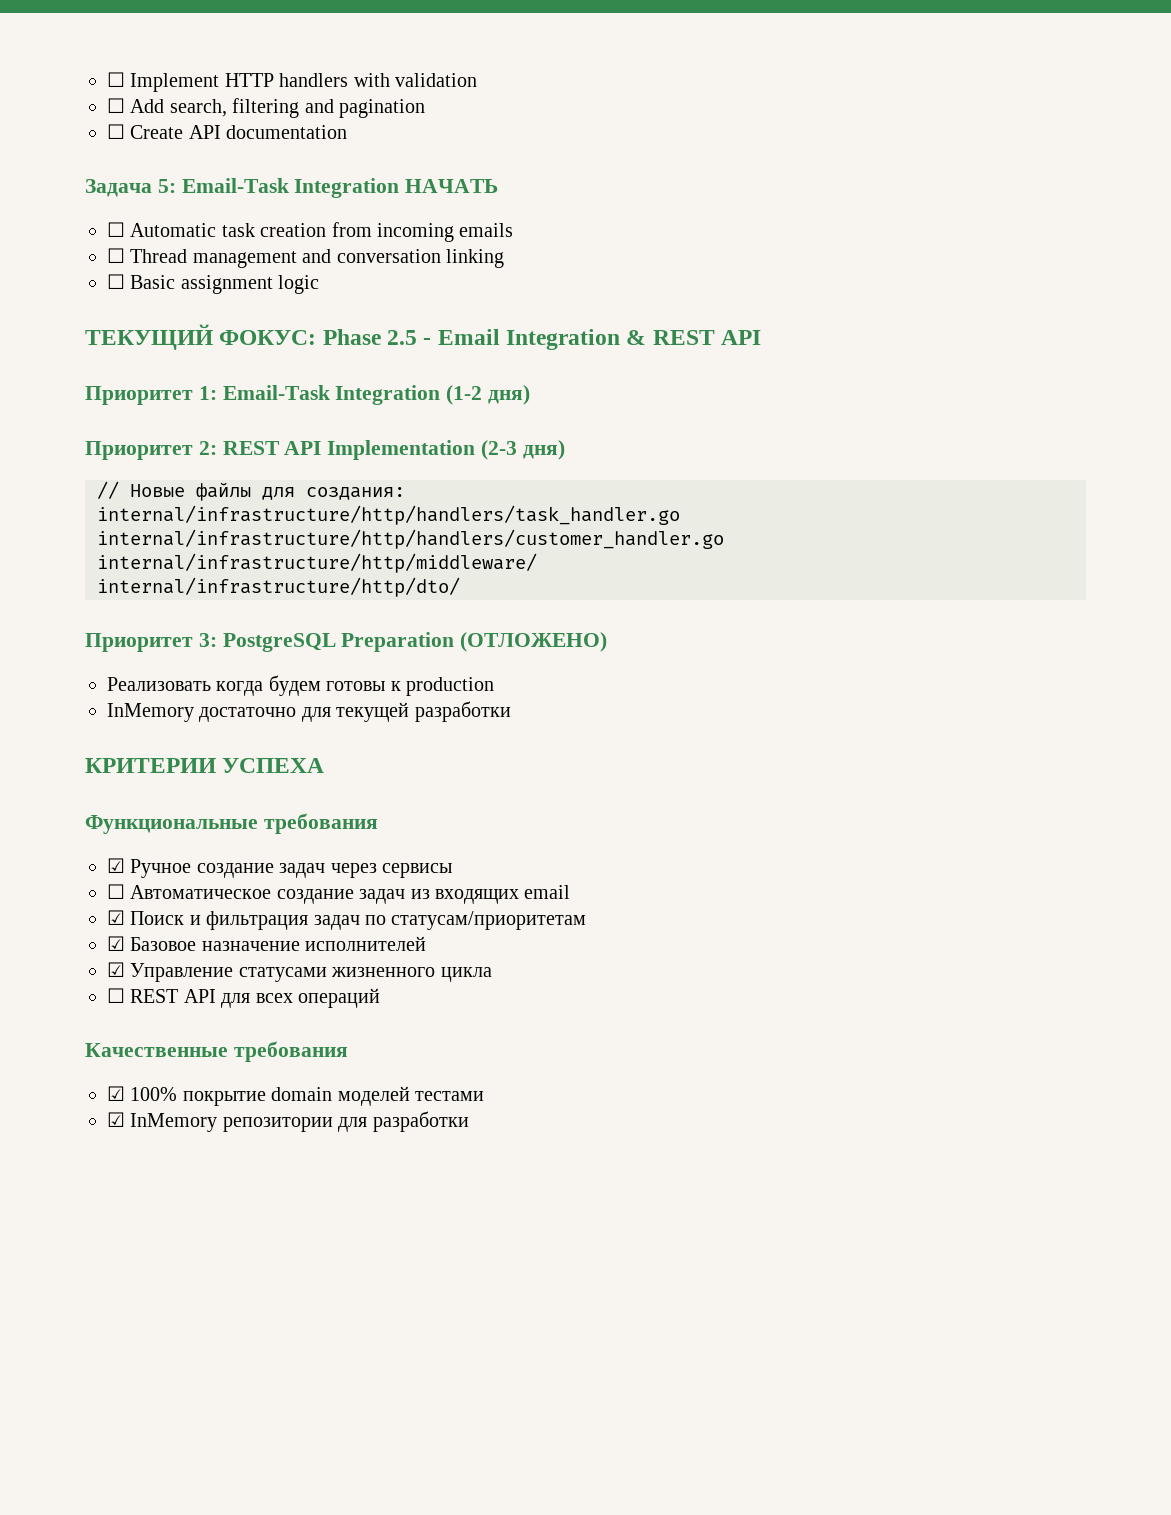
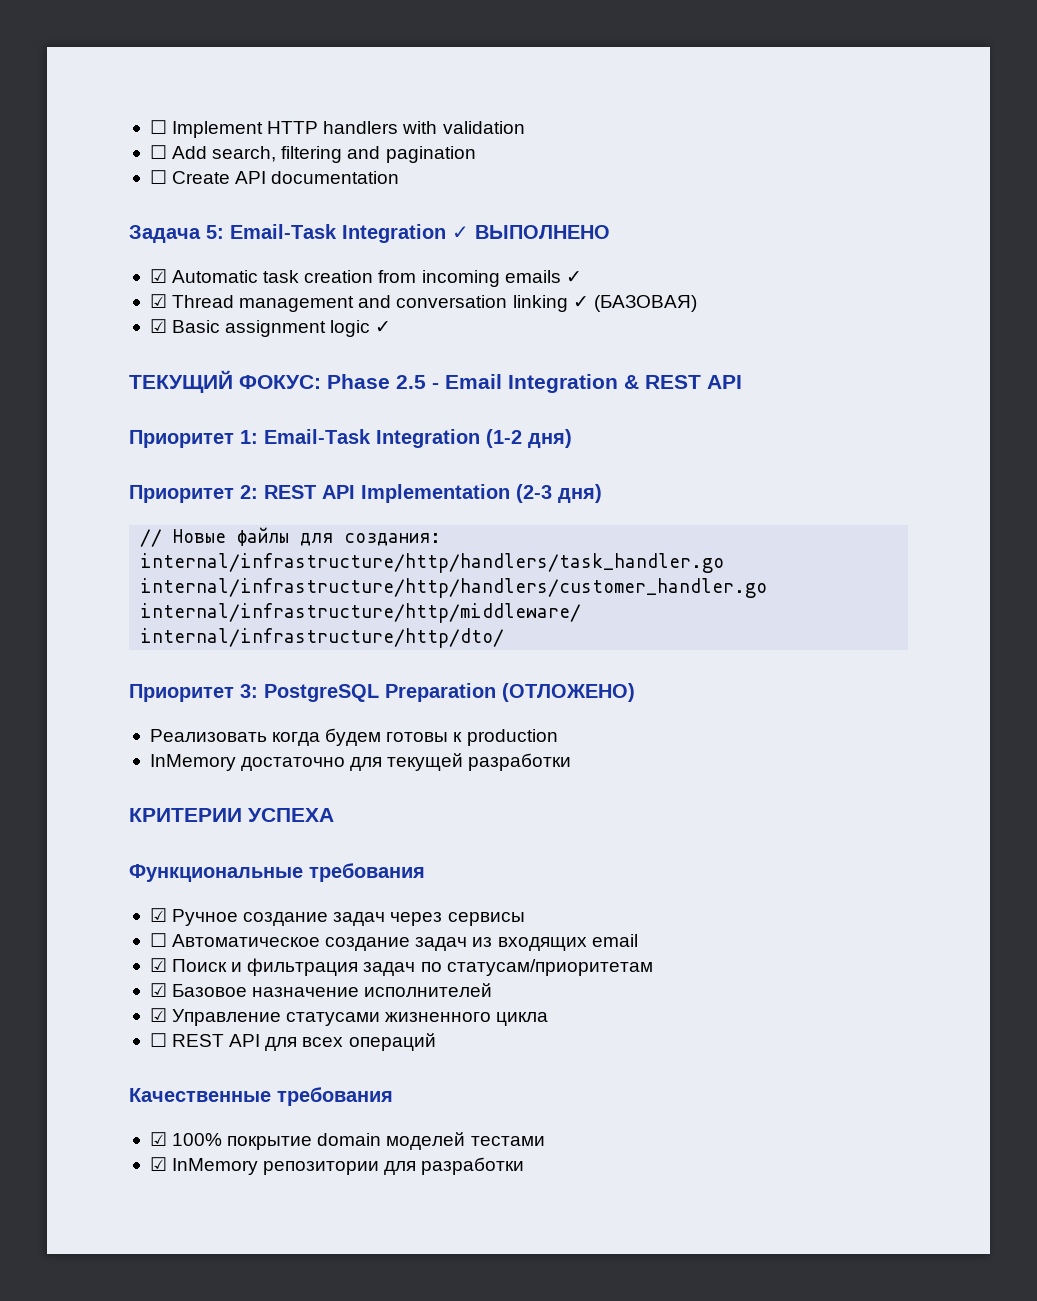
- Задача 5: Email-Task Integration НАЧАТЬ
- ☐ Automatic task creation from incoming emails
- ☐ Thread management and conversation linking
- ☐ Basic assignment logic
+ Задача 5: Email-Task Integration ✓ ВЫПОЛНЕНО
+ ☑ Automatic task creation from incoming emails ✓
+ ☑ Thread management and conversation linking ✓ (БАЗОВАЯ)
+ ☑ Basic assignment logic ✓

